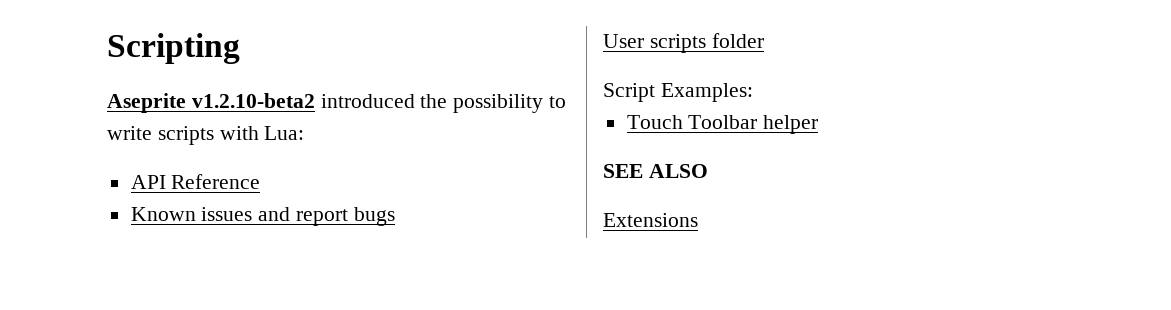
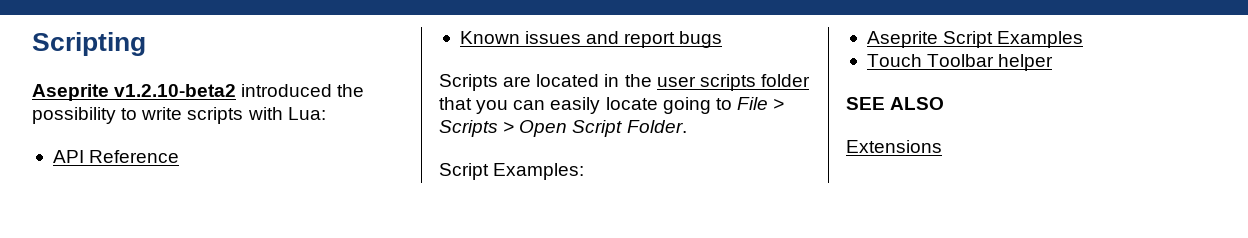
- User scripts folder
+ Scripts are located in the user scripts folder that you can easily locate going to File > Scripts > Open Script Folder.
+ Aseprite Script Examples

